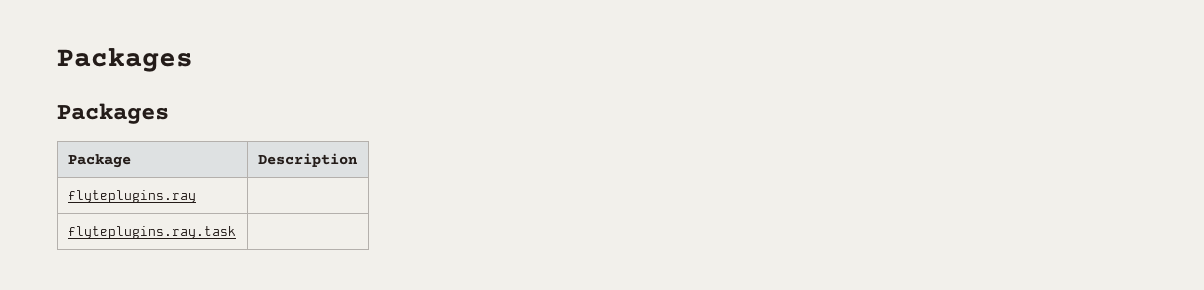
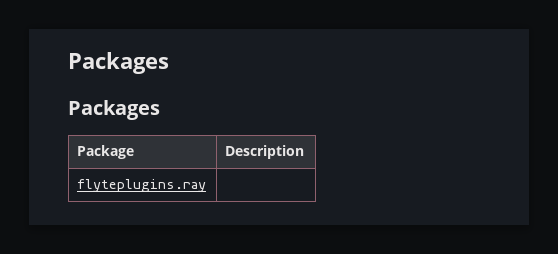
- flyteplugins.ray.task |

